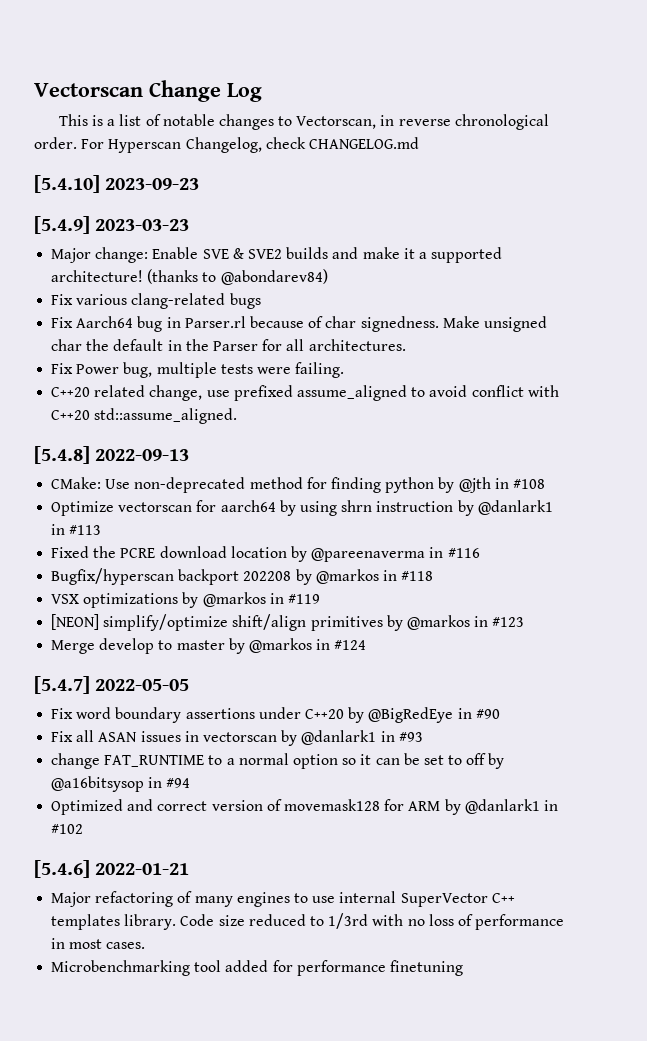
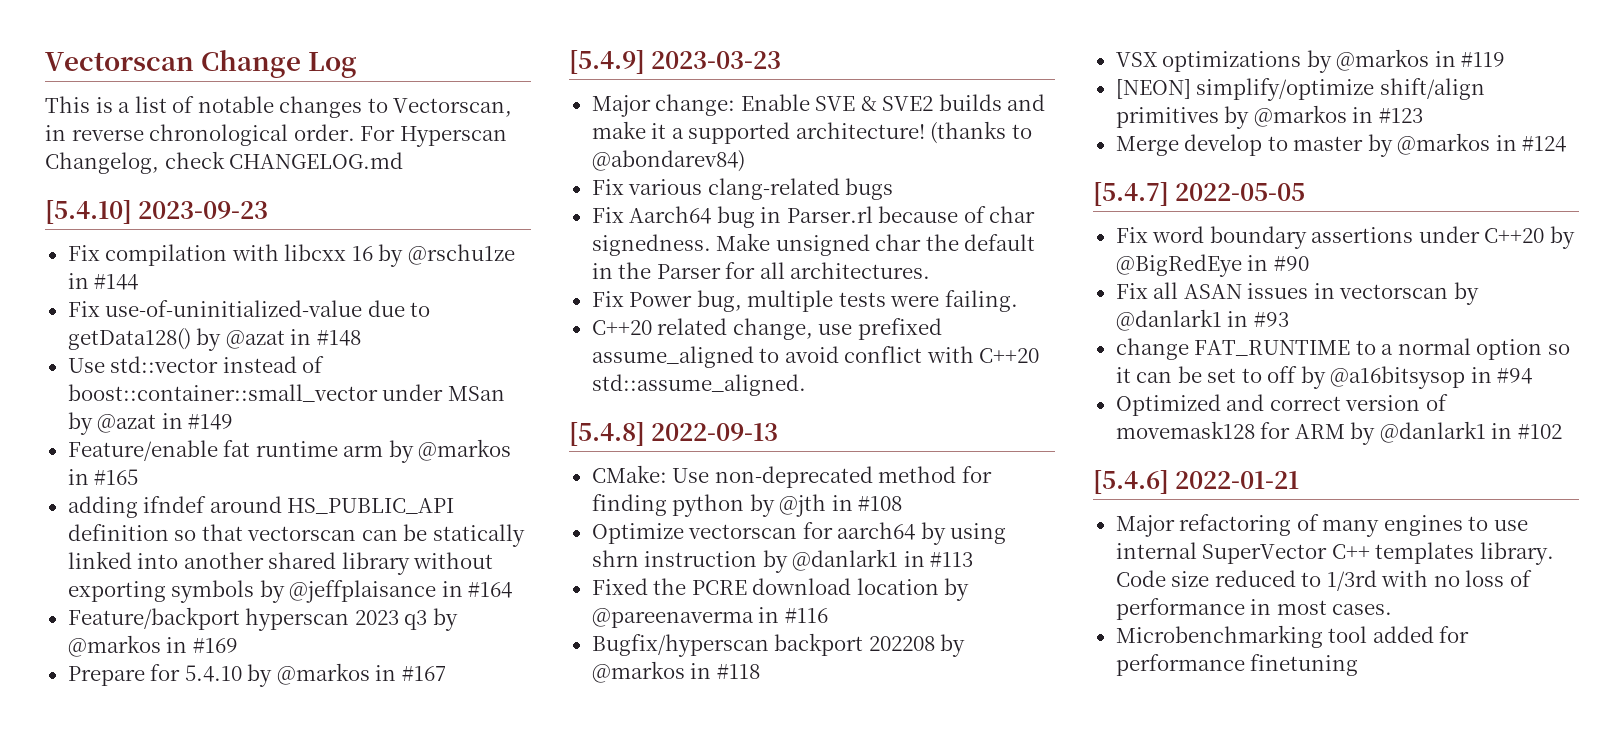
+ Fix compilation with libcxx 16 by @rschu1ze in #144
+ Fix use-of-uninitialized-value due to getData128() by @azat in #148
+ Use std::vector instead of boost::container::small_vector under MSan by @azat in #149
+ Feature/enable fat runtime arm by @markos in #165
+ adding ifndef around HS_PUBLIC_API definition so that vectorscan can be statically linked into another shared library without exporting symbols by @jeffplaisance in #164
+ Feature/backport hyperscan 2023 q3 by @markos in #169
+ Prepare for 5.4.10 by @markos in #167

